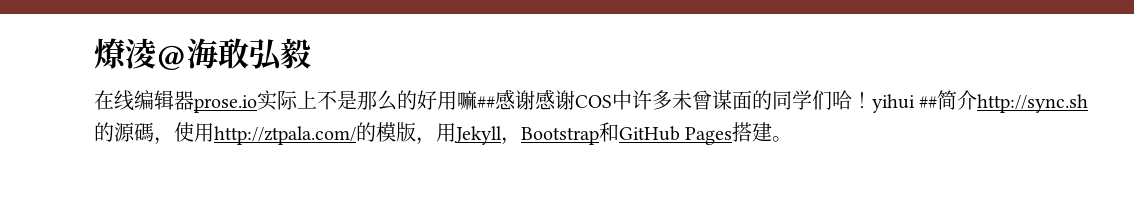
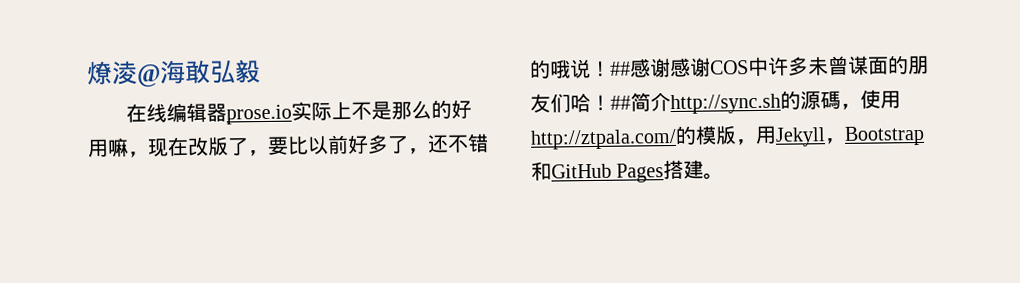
- 在线编辑器prose.io实际上不是那么的好用嘛##感谢感谢COS中许多未曾谋面的同学们哈！yihui ##简介http://sync.sh的源碼，使用http://ztpala.com/的模版，用Jekyll，Bootstrap和GitHub Pages搭建。
+ 在线编辑器prose.io实际上不是那么的好用嘛，现在改版了，要比以前好多了，还不错的哦说！##感谢感谢COS中许多未曾谋面的朋友们哈！##简介http://sync.sh的源碼，使用http://ztpala.com/的模版，用Jekyll，Bootstrap和GitHub Pages搭建。

